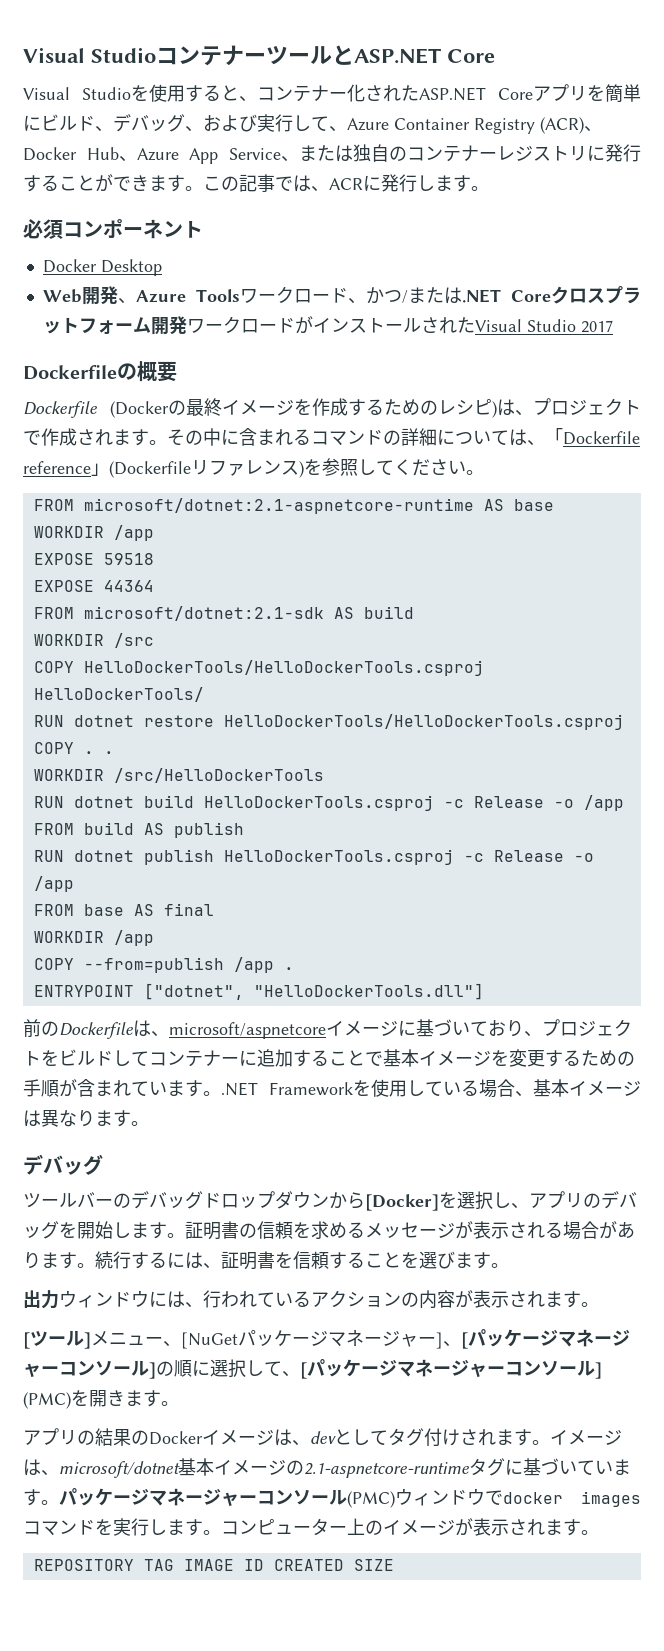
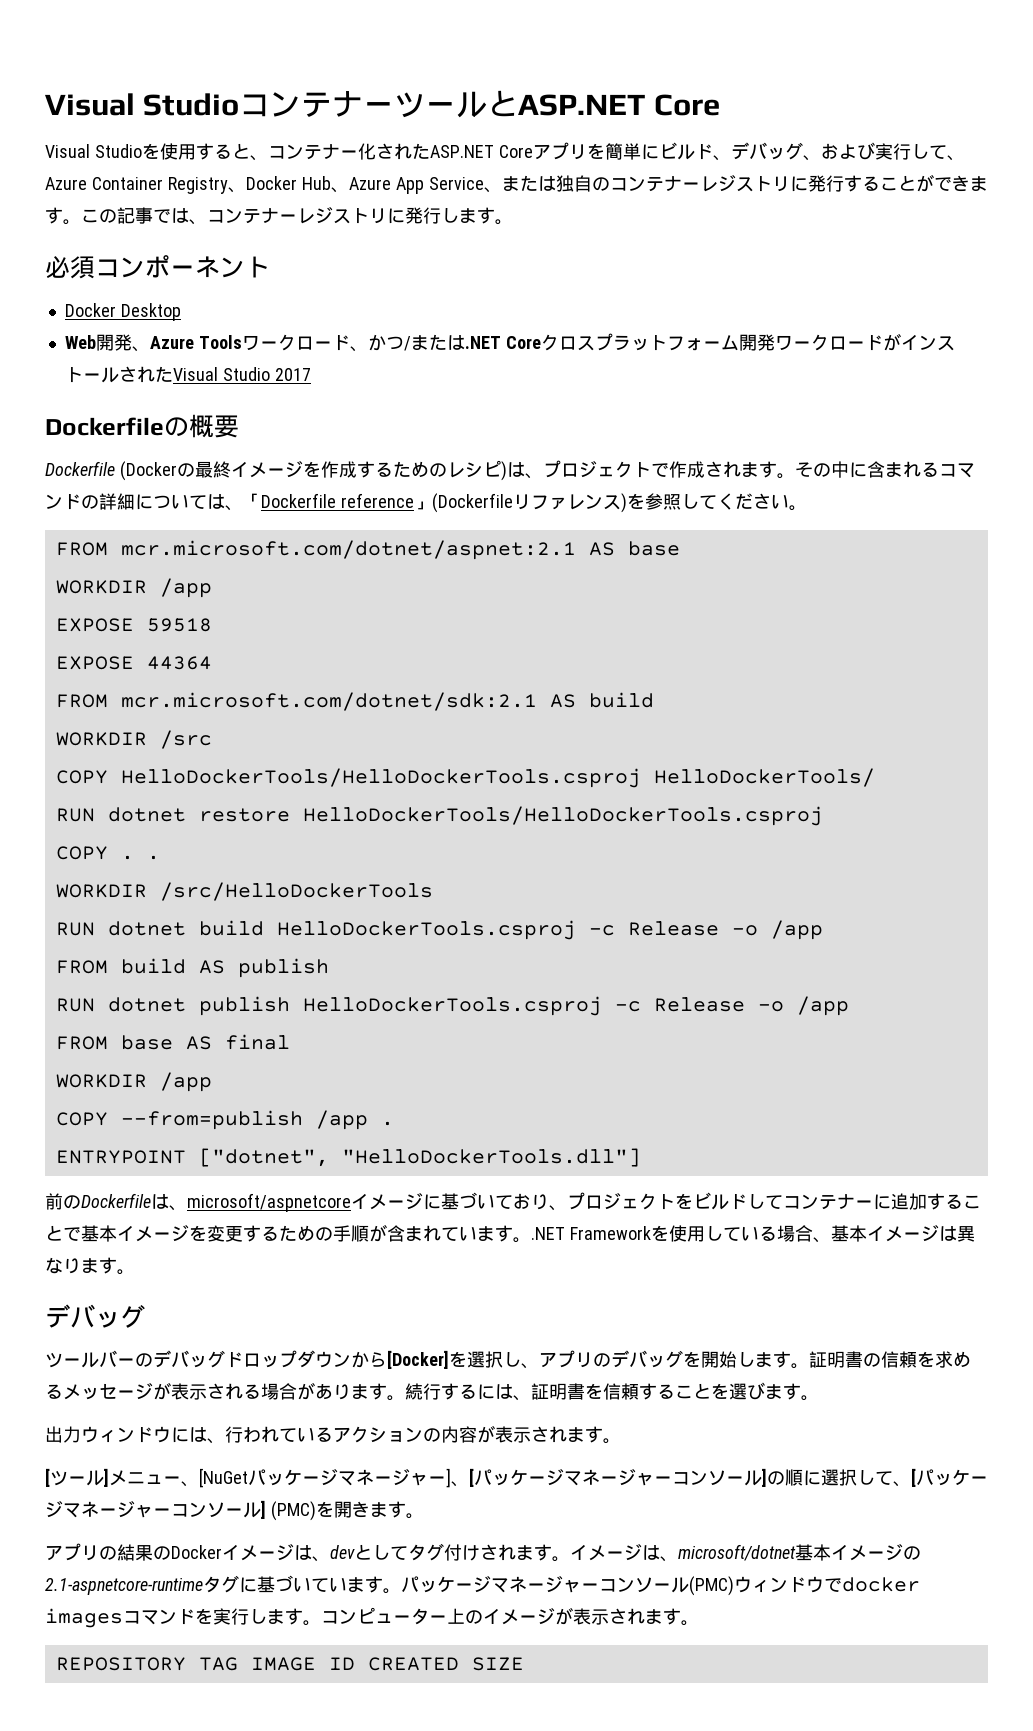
- Visual Studioを使用すると、コンテナー化されたASP.NET Coreアプリを簡単にビルド、デバッグ、および実行して、Azure Container Registry (ACR)、Docker Hub、Azure App Service、または独自のコンテナーレジストリに発行することができます。
+ Visual Studioを使用すると、コンテナー化されたASP.NET Coreアプリを簡単にビルド、デバッグ、および実行して、Azure Container Registry、Docker Hub、Azure App Service、または独自のコンテナーレジストリに発行することができます。
- この記事では、ACRに発行します。
+ この記事では、コンテナーレジストリに発行します。
- FROM microsoft/dotnet:2.1-aspnetcore-runtime AS base
+ FROM mcr.microsoft.com/dotnet/aspnet:2.1 AS base
- FROM microsoft/dotnet:2.1-sdk AS build
+ FROM mcr.microsoft.com/dotnet/sdk:2.1 AS build

